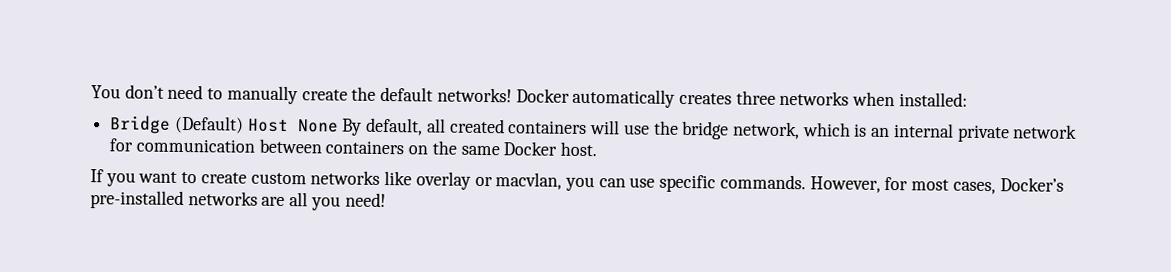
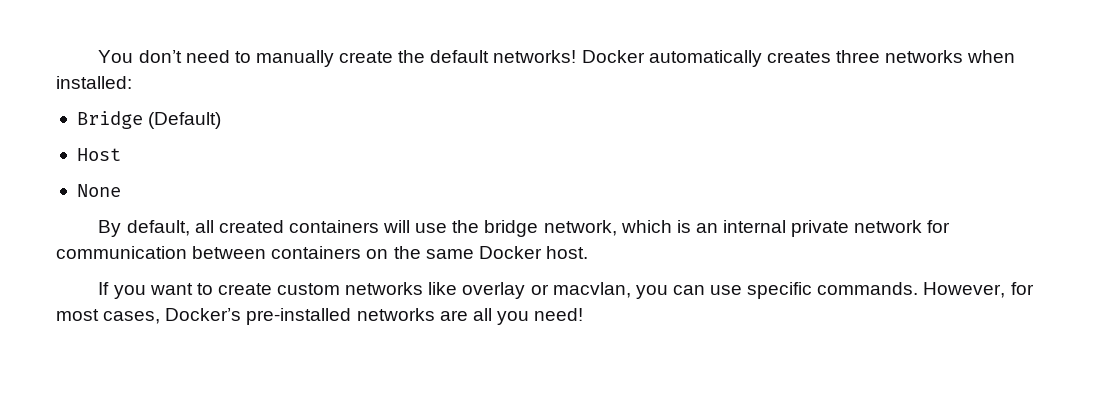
- Bridge (Default) Host None By default, all created containers will use the bridge network, which is an internal private network for communication between containers on the same Docker host.
+ Bridge (Default)
+ Host
+ None
+ By default, all created containers will use the bridge network, which is an internal private network for communication between containers on the same Docker host.

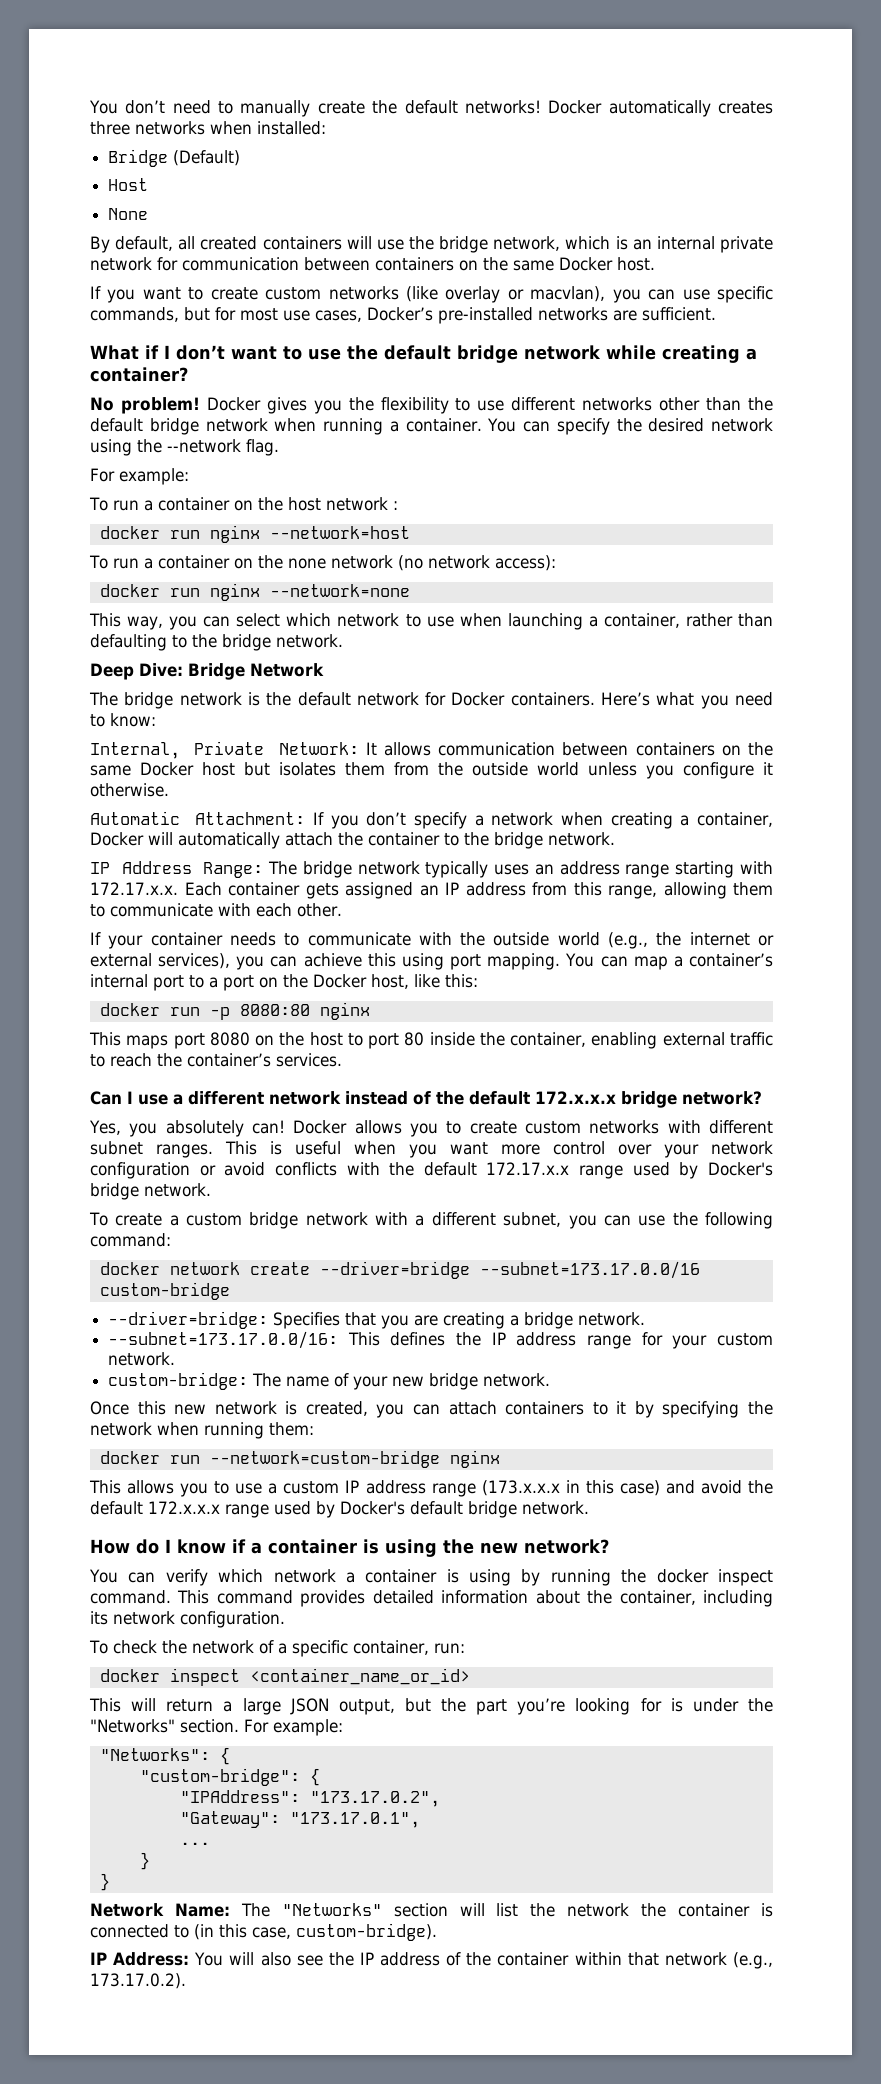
- If you want to create custom networks like overlay or macvlan, you can use specific commands. However, for most cases, Docker’s pre-installed networks are all you need!
+ If you want to create custom networks (like overlay or macvlan), you can use specific commands, but for most use cases, Docker’s pre-installed networks are sufficient.
+ What if I don’t want to use the default bridge network while creating a container?
+ No problem! Docker gives you the flexibility to use different networks other than the default bridge network when running a container. You can specify the desired network using the --network flag.
+ For example:
+ To run a container on the host network :
+ docker run nginx --network=host
+ To run a container on the none network (no network access):
+ docker run nginx --network=none
+ This way, you can select which network to use when launching a container, rather than defaulting to the bridge network.
+ Deep Dive: Bridge Network
+ The bridge network is the default network for Docker containers. Here’s what you need to know:
+ Internal, Private Network: It allows communication between containers on the same Docker host but isolates them from the outside world unless you configure it otherwise.
+ Automatic Attachment: If you don’t specify a network when creating a container, Docker will automatically attach the container to the bridge network.
+ IP Address Range: The bridge network typically uses an address range starting with 172.17.x.x. Each container gets assigned an IP address from this range, allowing them to communicate with each other.
+ If your container needs to communicate with the outside world (e.g., the internet or external services), you can achieve this using port mapping. You can map a container’s internal port to a port on the Docker host, like this:
+ docker run -p 8080:80 nginx
+ This maps port 8080 on the host to port 80 inside the container, enabling external traffic to reach the container’s services.
+ Can I use a different network instead of the default 172.x.x.x bridge network?
+ Yes, you absolutely can! Docker allows you to create custom networks with different subnet ranges. This is useful when you want more control over your network configuration or avoid conflicts with the default 172.17.x.x range used by Docker's bridge network.
+ To create a custom bridge network with a different subnet, you can use the following command:
+ docker network create --driver=bridge --subnet=173.17.0.0/16 custom-bridge
+ --driver=bridge: Specifies that you are creating a bridge network.
+ --subnet=173.17.0.0/16: This defines the IP address range for your custom network.
+ custom-bridge: The name of your new bridge network.
+ Once this new network is created, you can attach containers to it by specifying the network when running them:
+ docker run --network=custom-bridge nginx
+ This allows you to use a custom IP address range (173.x.x.x in this case) and avoid the default 172.x.x.x range used by Docker's default bridge network.
+ How do I know if a container is using the new network?
+ You can verify which network a container is using by running the docker inspect command. This command provides detailed information about the container, including its network configuration.
+ To check the network of a specific container, run:
+ docker inspect <container_name_or_id>
+ This will return a large JSON output, but the part you’re looking for is under the "Networks" section. For example:
+ "Networks": {
+ "custom-bridge": {
+ "IPAddress": "173.17.0.2",
+ "Gateway": "173.17.0.1",
+ ...
+ }
+ }
+ Network Name: The "Networks" section will list the network the container is connected to (in this case, custom-bridge).
+ IP Address: You will also see the IP address of the container within that network (e.g., 173.17.0.2).

